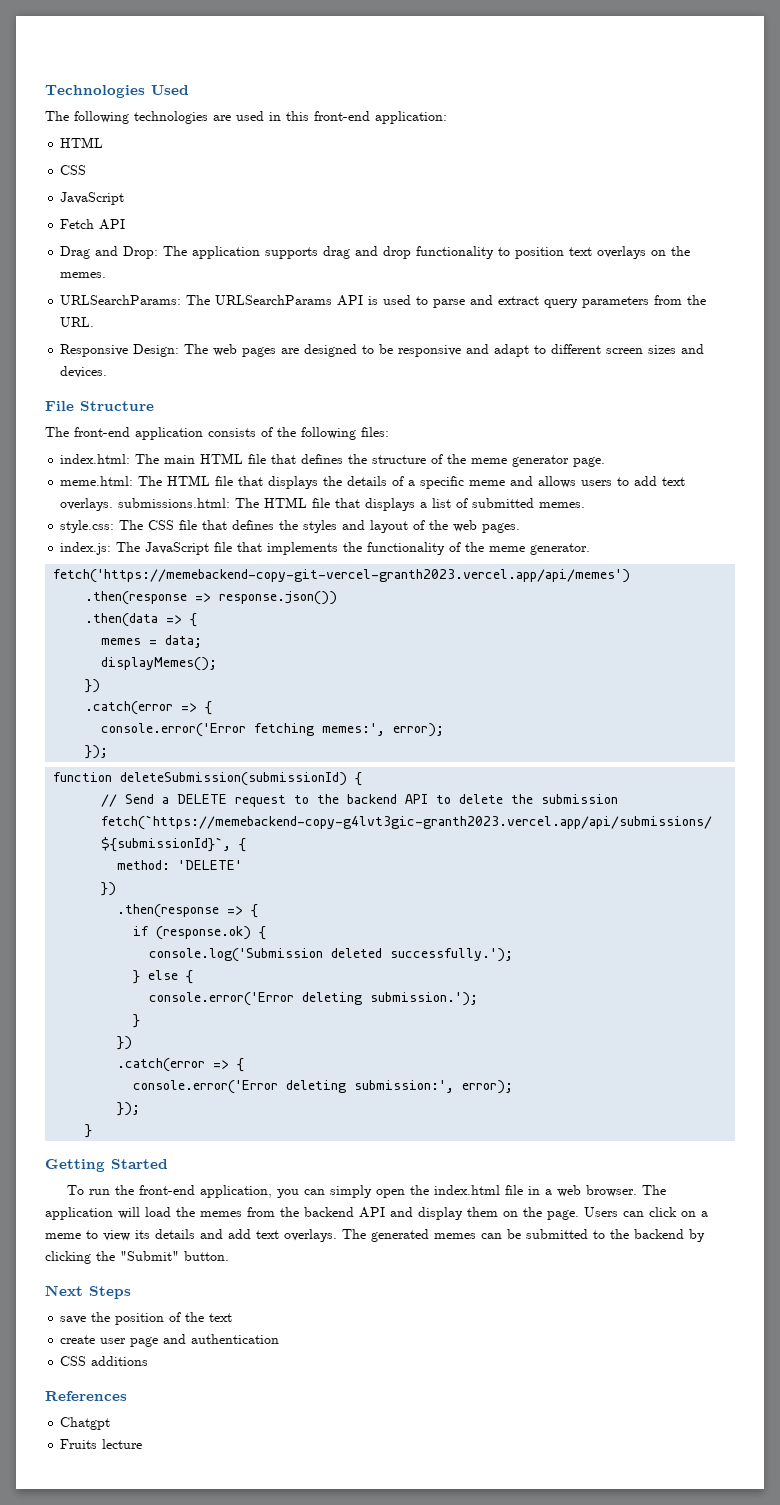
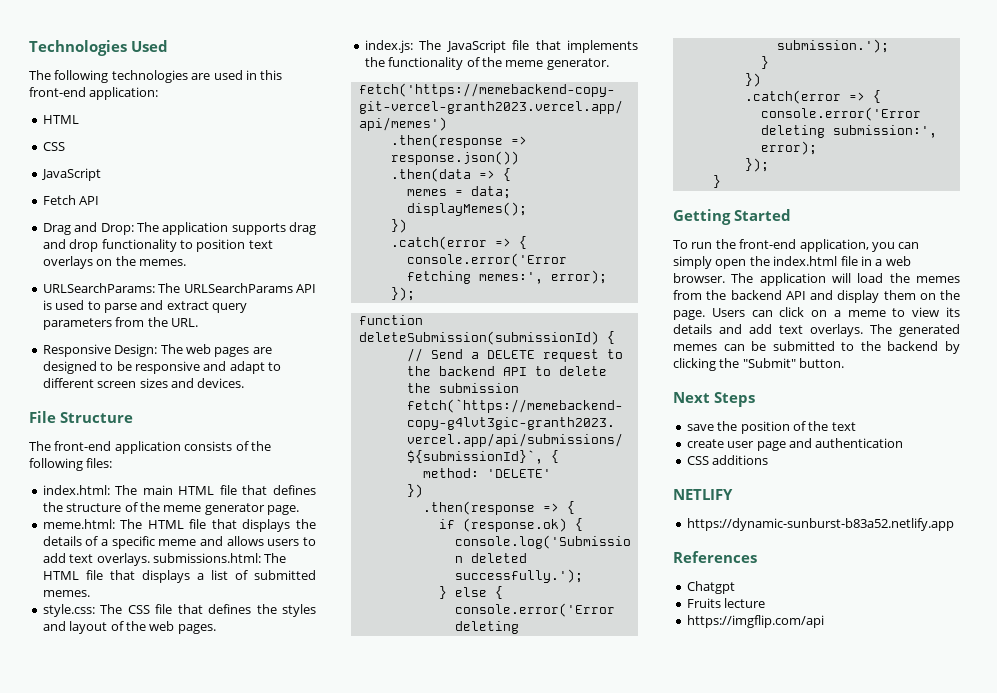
+ NETLIFY
+ https://dynamic-sunburst-b83a52.netlify.app
+ https://imgflip.com/api

